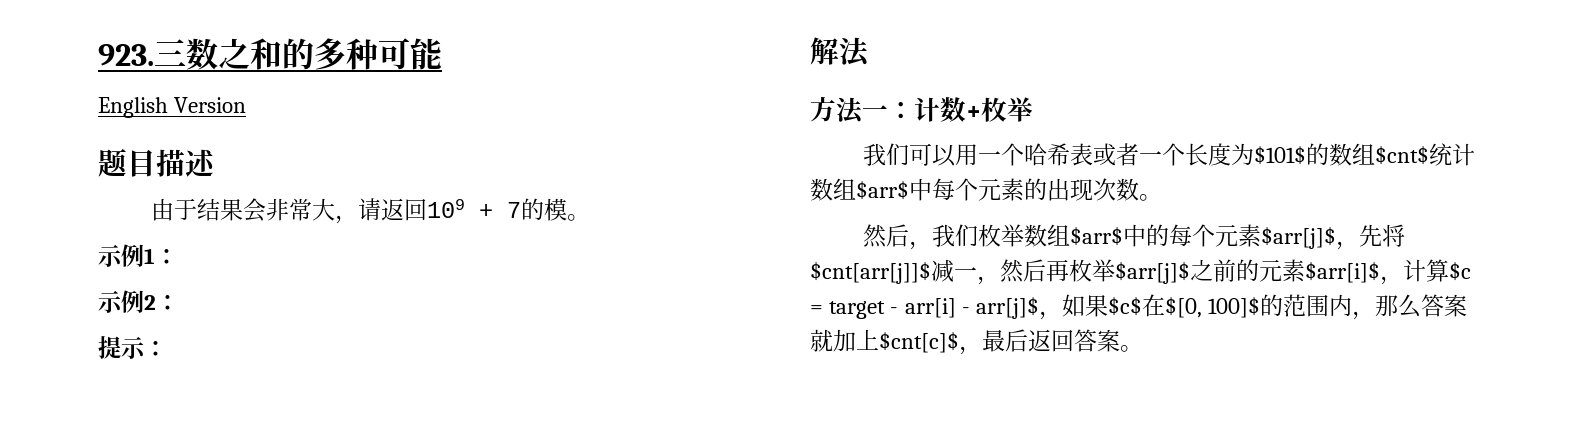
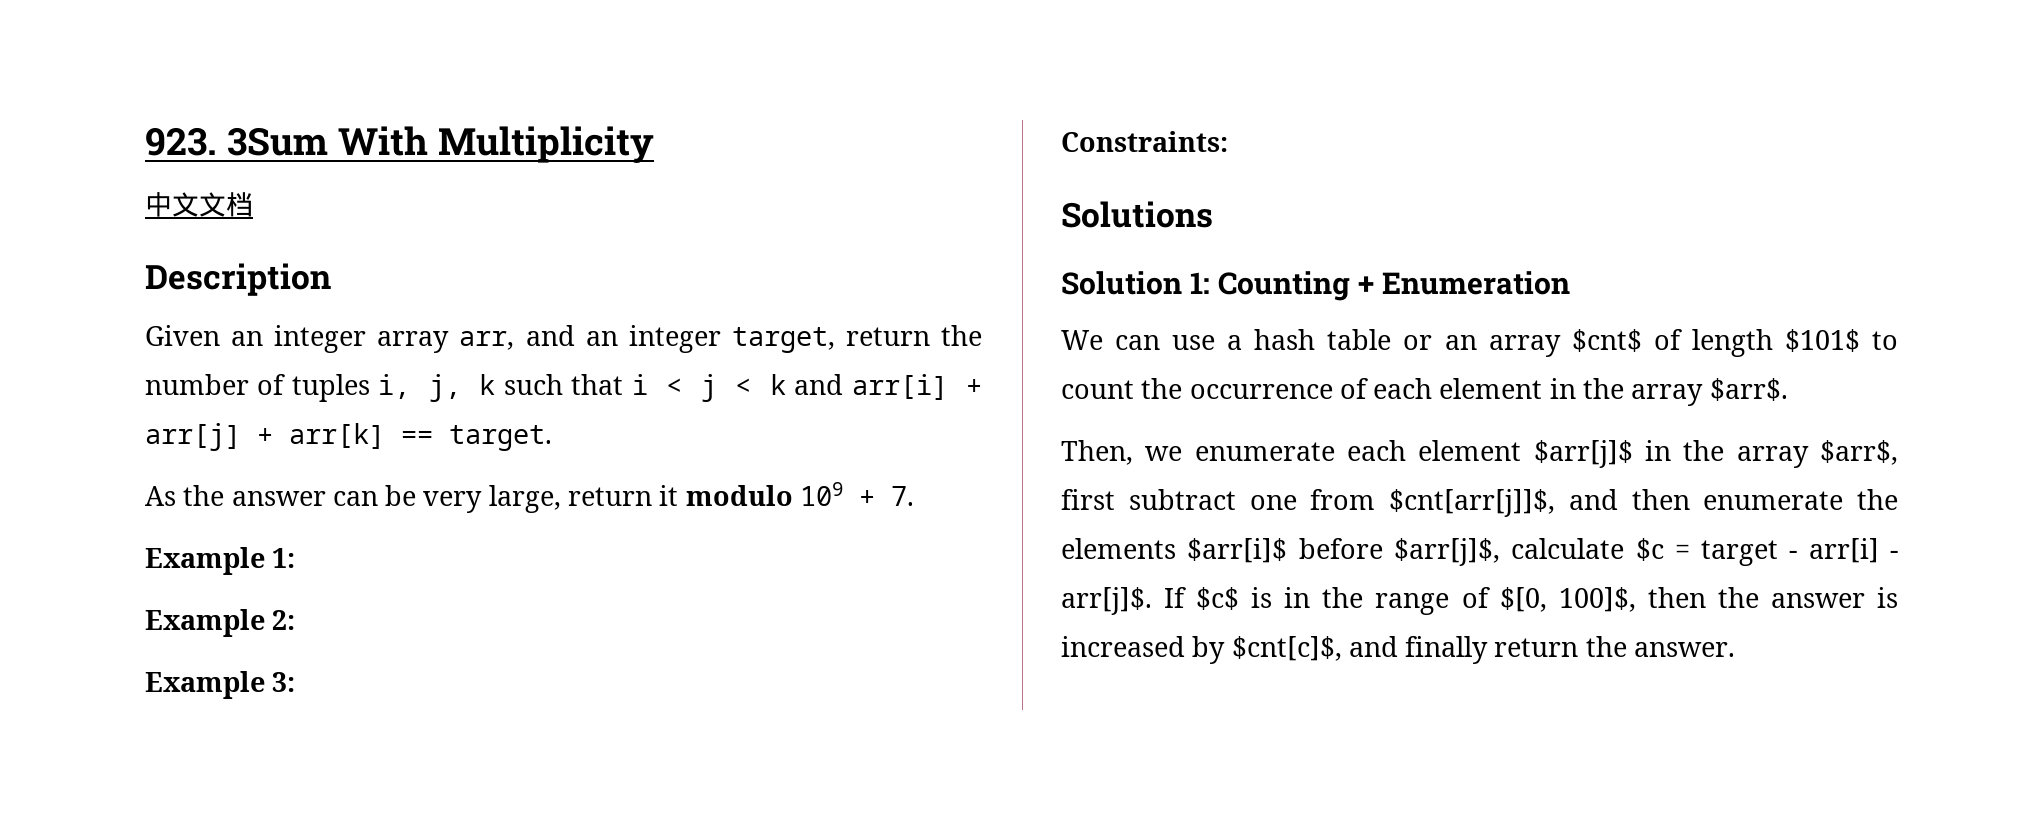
- 923.三数之和的多种可能
- English Version
- 题目描述
- 由于结果会非常大，请返回109 + 7的模。
- 示例1：
- 示例2：
- 提示：
- 解法
- 方法一：计数+枚举
- 我们可以用一个哈希表或者一个长度为$101$的数组$cnt$统计数组$arr$中每个元素的出现次数。
- 然后，我们枚举数组$arr$中的每个元素$arr[j]$，先将$cnt[arr[j]]$减一，然后再枚举$arr[j]$之前的元素$arr[i]$，计算$c = target - arr[i] - arr[j]$，如果$c$在$[0, 100]$的范围内，那么答案就加上$cnt[c]$，最后返回答案。
+ 923. 3Sum With Multiplicity
+ 中文文档
+ Description
+ Given an integer array arr, and an integer target, return the number of tuples i, j, k such that i < j < k and arr[i] + arr[j] + arr[k] == target.
+ As the answer can be very large, return it modulo 109 + 7.
+ Example 1:
+ Example 2:
+ Example 3:
+ Constraints:
+ Solutions
+ Solution 1: Counting + Enumeration
+ We can use a hash table or an array $cnt$ of length $101$ to count the occurrence of each element in the array $arr$.
+ Then, we enumerate each element $arr[j]$ in the array $arr$, first subtract one from $cnt[arr[j]]$, and then enumerate the elements $arr[i]$ before $arr[j]$, calculate $c = target - arr[i] - arr[j]$. If $c$ is in the range of $[0, 100]$, then the answer is increased by $cnt[c]$, and finally return the answer.

